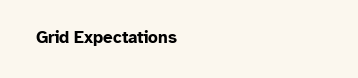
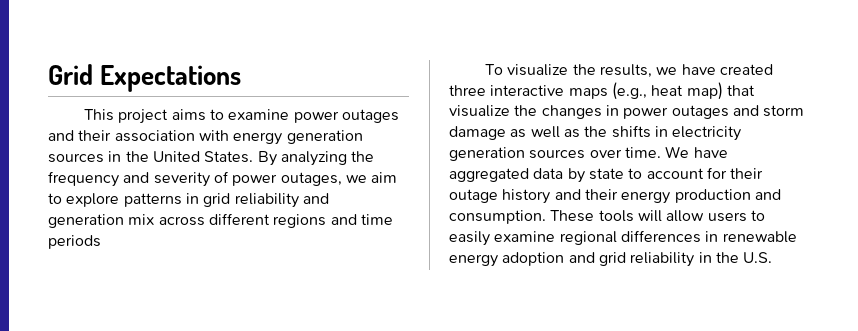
+ This project aims to examine power outages and their association with energy generation sources in the United States. By analyzing the frequency and severity of power outages, we aim to explore patterns in grid reliability and generation mix across different regions and time periods
+ To visualize the results, we have created three interactive maps (e.g., heat map) that visualize the changes in power outages and storm damage as well as the shifts in electricity generation sources over time. We have aggregated data by state to account for their outage history and their energy production and consumption. These tools will allow users to easily examine regional differences in renewable energy adoption and grid reliability in the U.S.

